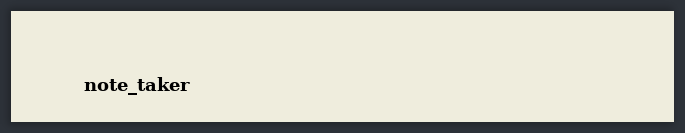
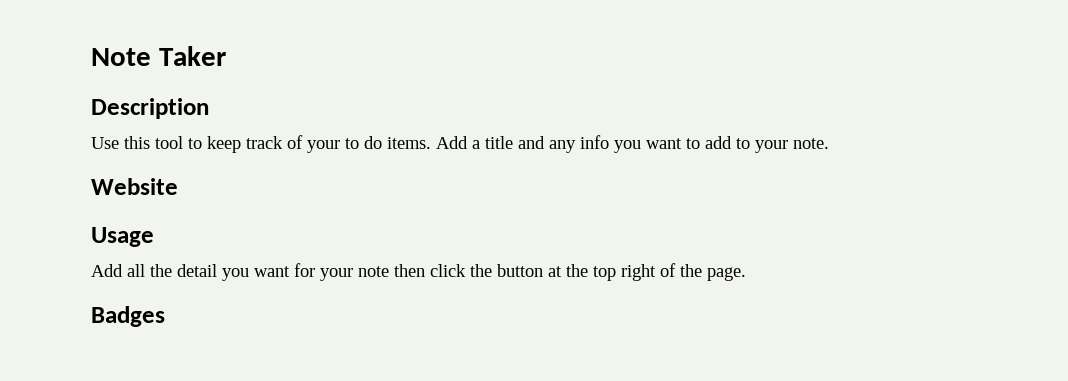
- note_taker
+ Note Taker
+ Description
+ Use this tool to keep track of your to do items. Add a title and any info you want to add to your note.
+ Website
+ Usage
+ Add all the detail you want for your note then click the button at the top right of the page.
+ Badges

